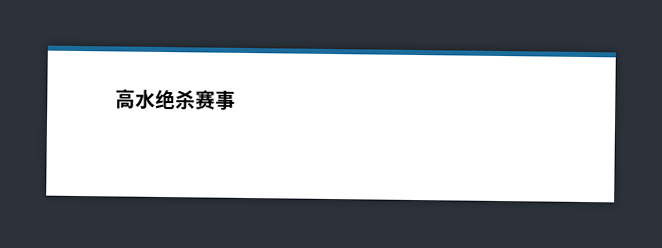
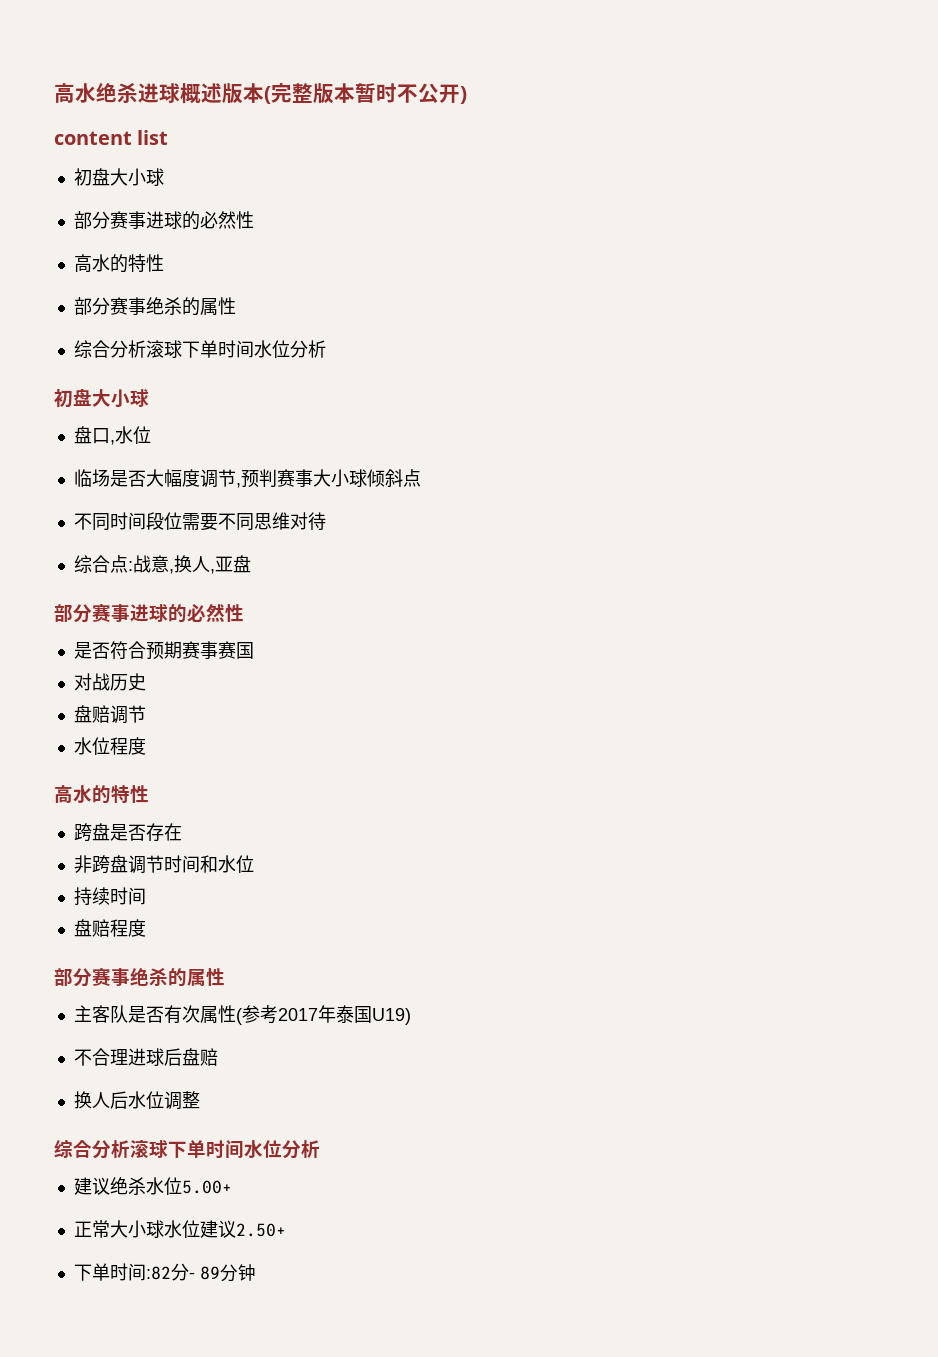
- 高水绝杀赛事
+ 高水绝杀进球概述版本(完整版本暂时不公开)
+ content list
+ 初盘大小球
+ 部分赛事进球的必然性
+ 高水的特性
+ 部分赛事绝杀的属性
+ 综合分析滚球下单时间水位分析
+ 初盘大小球
+ 盘口,水位
+ 临场是否大幅度调节,预判赛事大小球倾斜点
+ 不同时间段位需要不同思维对待
+ 综合点:战意,换人,亚盘
+ 部分赛事进球的必然性
+ 是否符合预期赛事赛国
+ 对战历史
+ 盘赔调节
+ 水位程度
+ 高水的特性
+ 跨盘是否存在
+ 非跨盘调节时间和水位
+ 持续时间
+ 盘赔程度
+ 部分赛事绝杀的属性
+ 主客队是否有次属性(参考2017年泰国U19)
+ 不合理进球后盘赔
+ 换人后水位调整
+ 综合分析滚球下单时间水位分析
+ 建议绝杀水位5.00+
+ 正常大小球水位建议2.50+
+ 下单时间:82分- 89分钟

